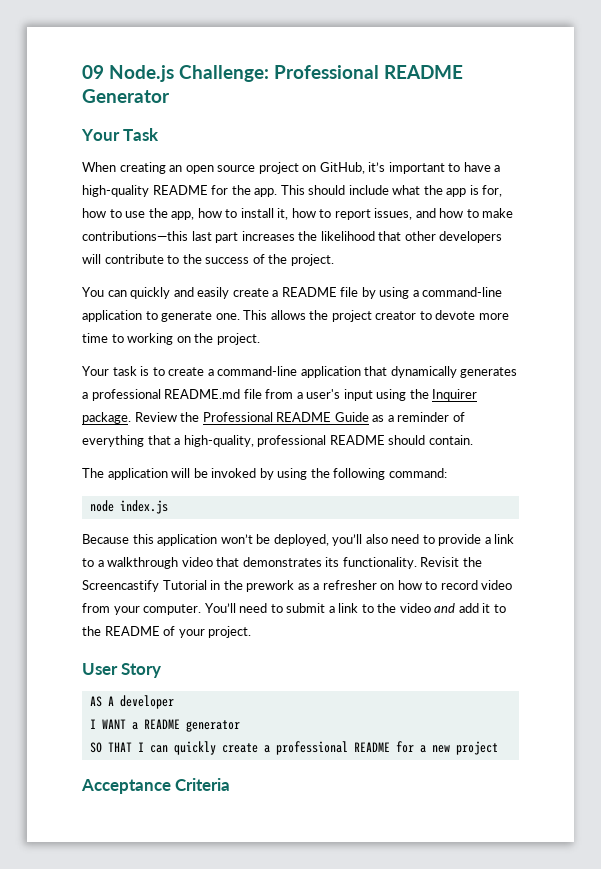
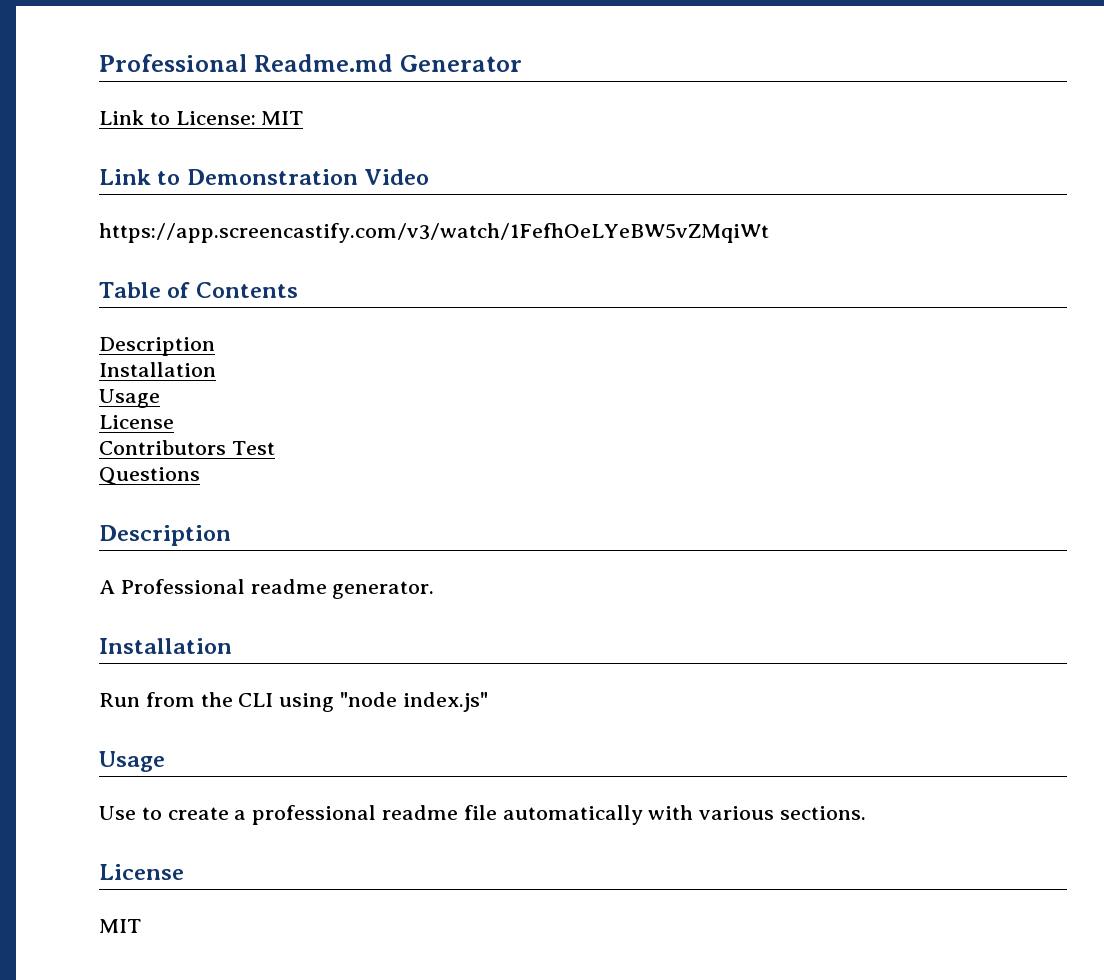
- 09 Node.js Challenge: Professional README Generator
- Your Task
- When creating an open source project on GitHub, it’s important to have a high-quality README for the app. This should include what the app is for, how to use the app, how to install it, how to report issues, and how to make contributions—this last part increases the likelihood that other developers will contribute to the success of the project.
- You can quickly and easily create a README file by using a command-line application to generate one. This allows the project creator to devote more time to working on the project.
- Your task is to create a command-line application that dynamically generates a professional README.md file from a user's input using the Inquirer package. Review the Professional README Guide as a reminder of everything that a high-quality, professional README should contain.
- The application will be invoked by using the following command:
- node index.js
- Because this application won’t be deployed, you’ll also need to provide a link to a walkthrough video that demonstrates its functionality. Revisit the Screencastify Tutorial in the prework as a refresher on how to record video from your computer. You’ll need to submit a link to the video and add it to the README of your project.
- User Story
- AS A developer
- I WANT a README generator
- SO THAT I can quickly create a professional README for a new project
- Acceptance Criteria
+ Professional Readme.md Generator
+ Link to License: MIT
+ Link to Demonstration Video
+ https://app.screencastify.com/v3/watch/1FefhOeLYeBW5vZMqiWt
+ Table of Contents
+ Description
+ Installation
+ Usage
+ License
+ Contributors Test
+ Questions
+ Description
+ A Professional readme generator.
+ Installation
+ Run from the CLI using "node index.js"
+ Usage
+ Use to create a professional readme file automatically with various sections.
+ License
+ MIT

